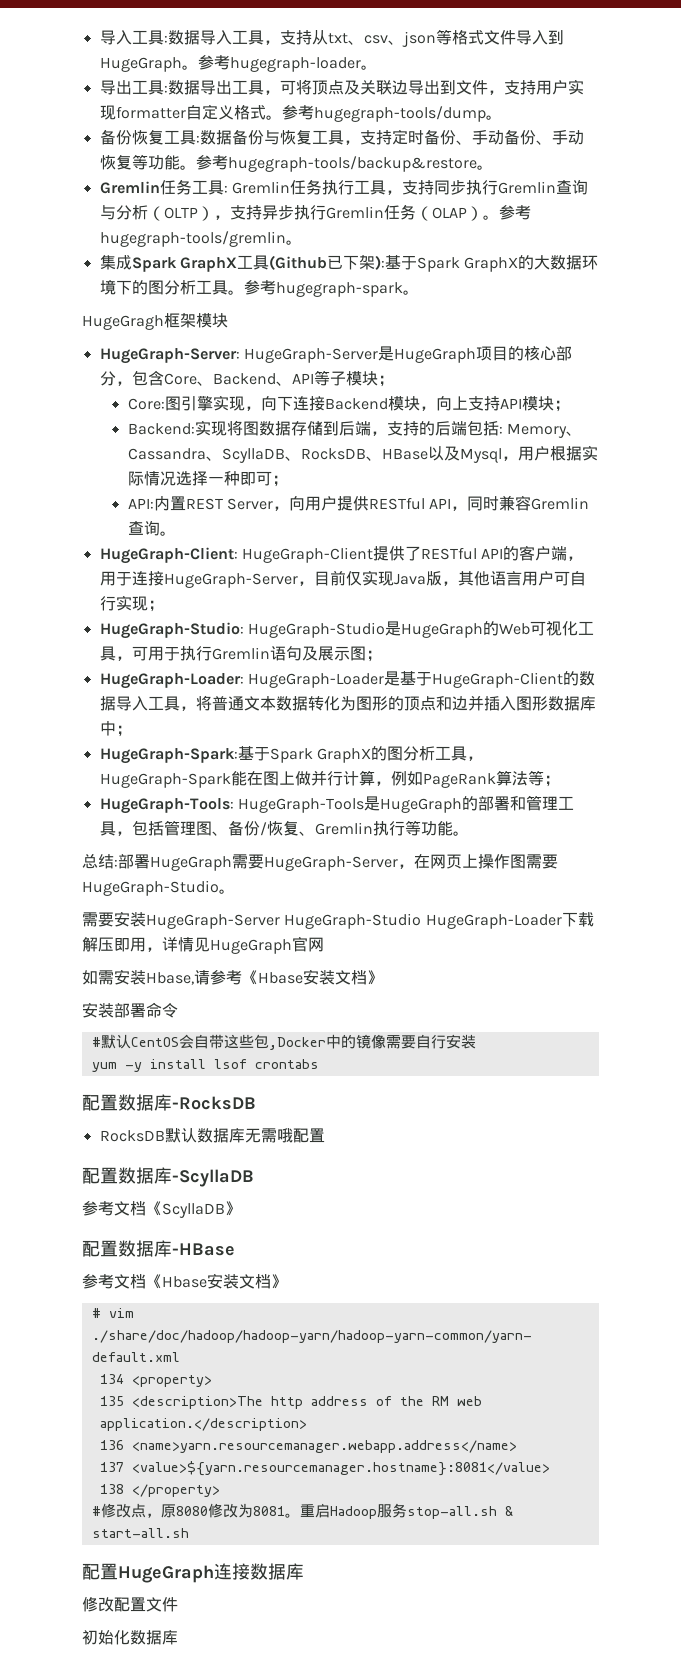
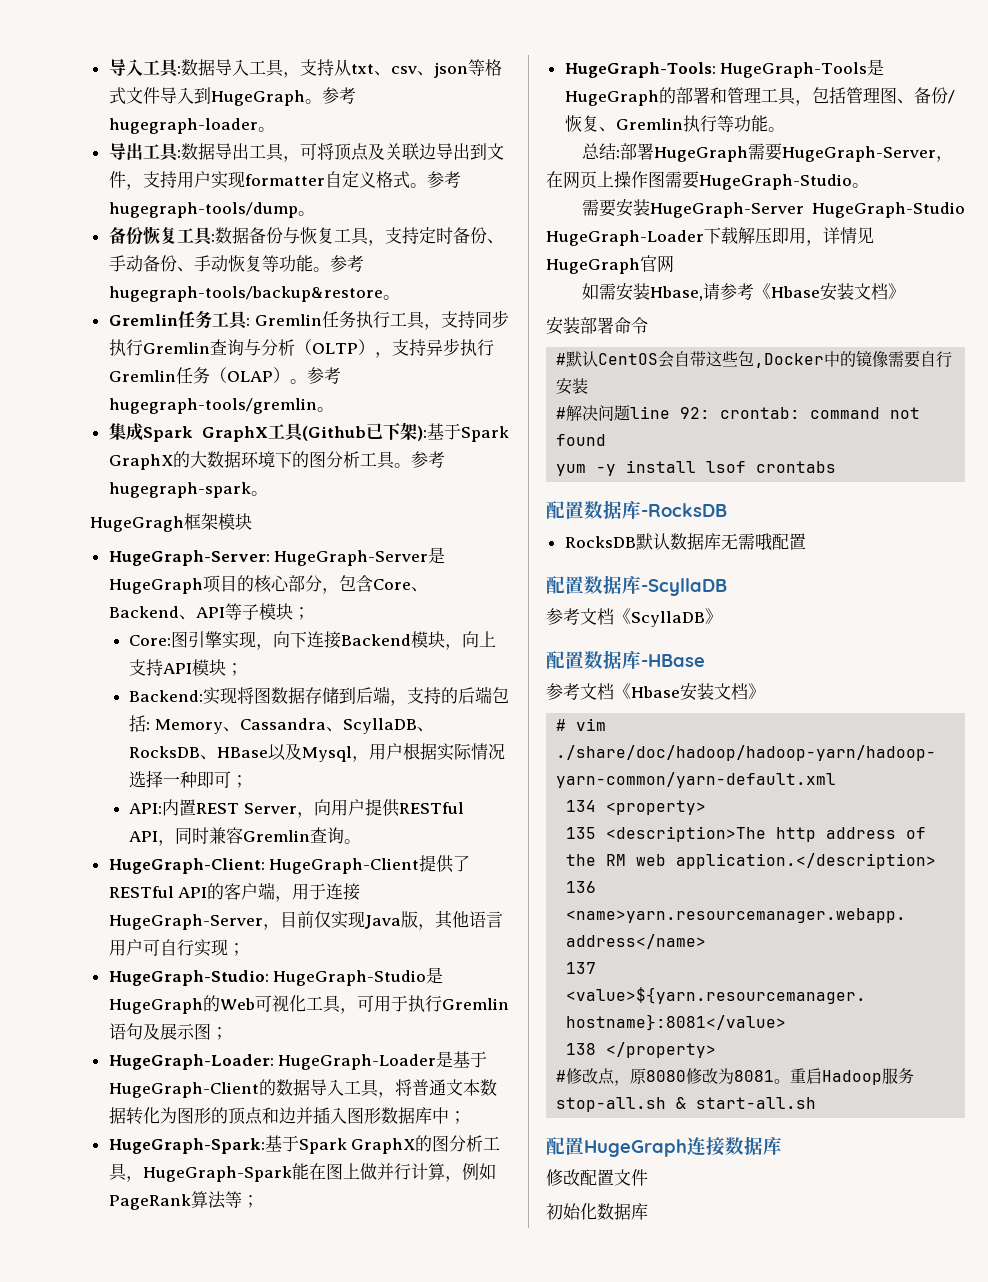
+ #解决问题line 92: crontab: command not found

